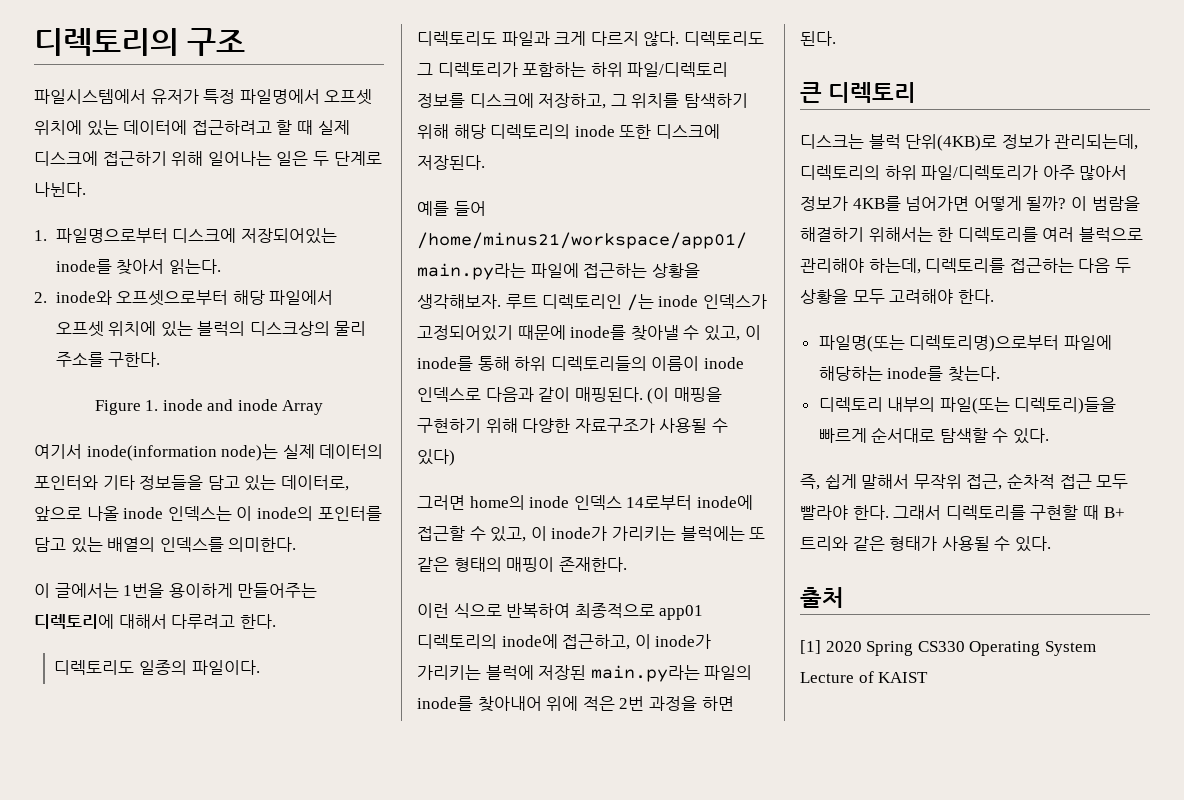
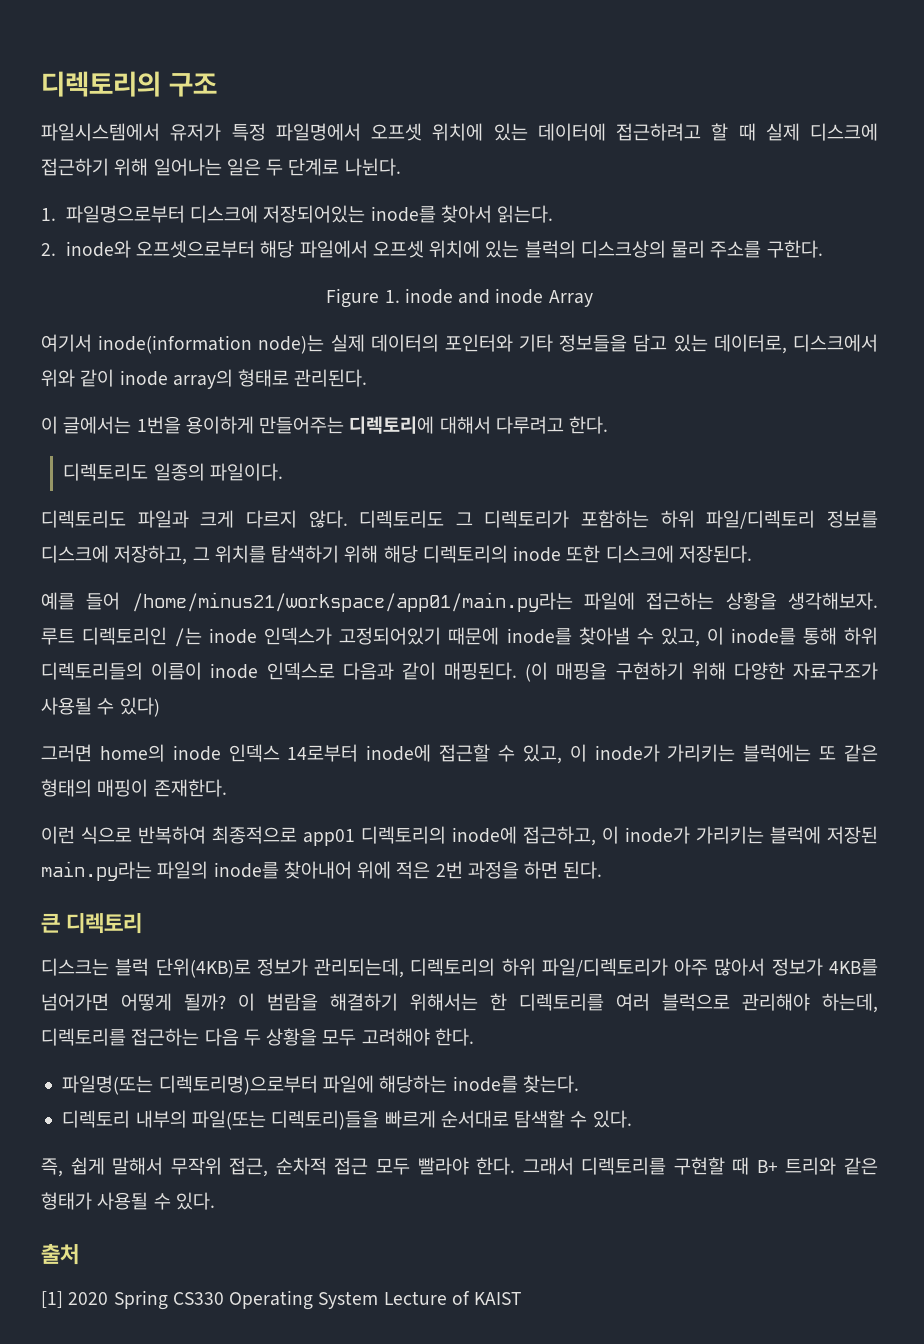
- 여기서 inode(information node)는 실제 데이터의 포인터와 기타 정보들을 담고 있는 데이터로, 앞으로 나올 inode 인덱스는 이 inode의 포인터를 담고 있는 배열의 인덱스를 의미한다.
+ 여기서 inode(information node)는 실제 데이터의 포인터와 기타 정보들을 담고 있는 데이터로, 디스크에서 위와 같이 inode array의 형태로 관리된다.

